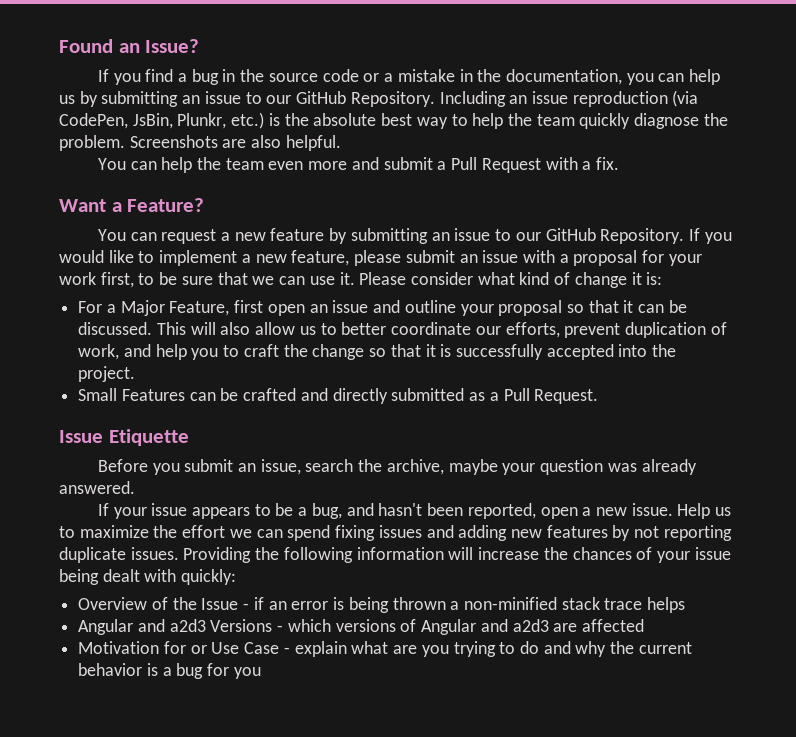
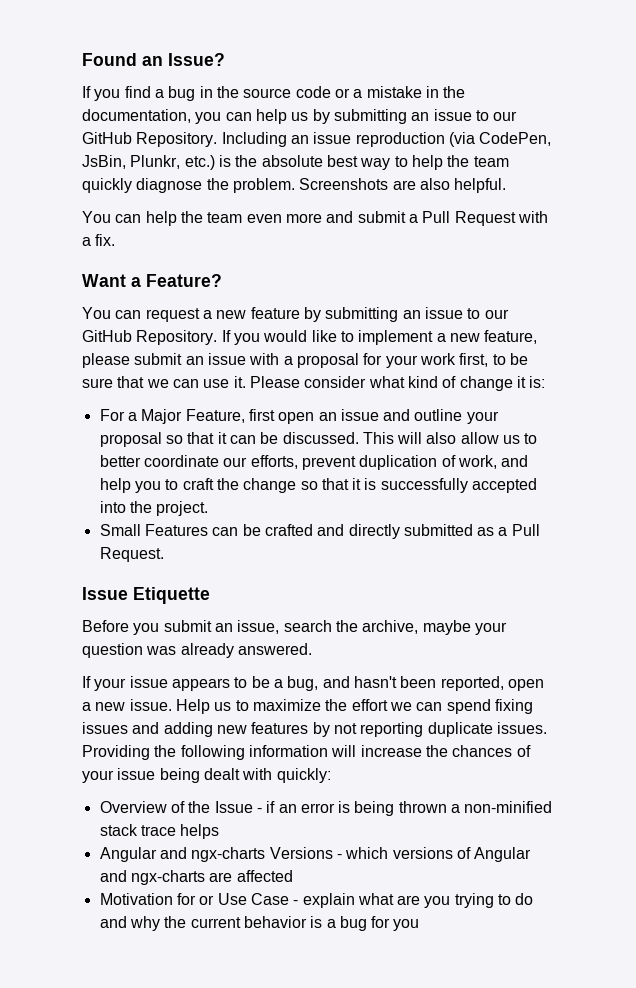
- Angular and a2d3 Versions - which versions of Angular and a2d3 are affected
+ Angular and ngx-charts Versions - which versions of Angular and ngx-charts are affected

